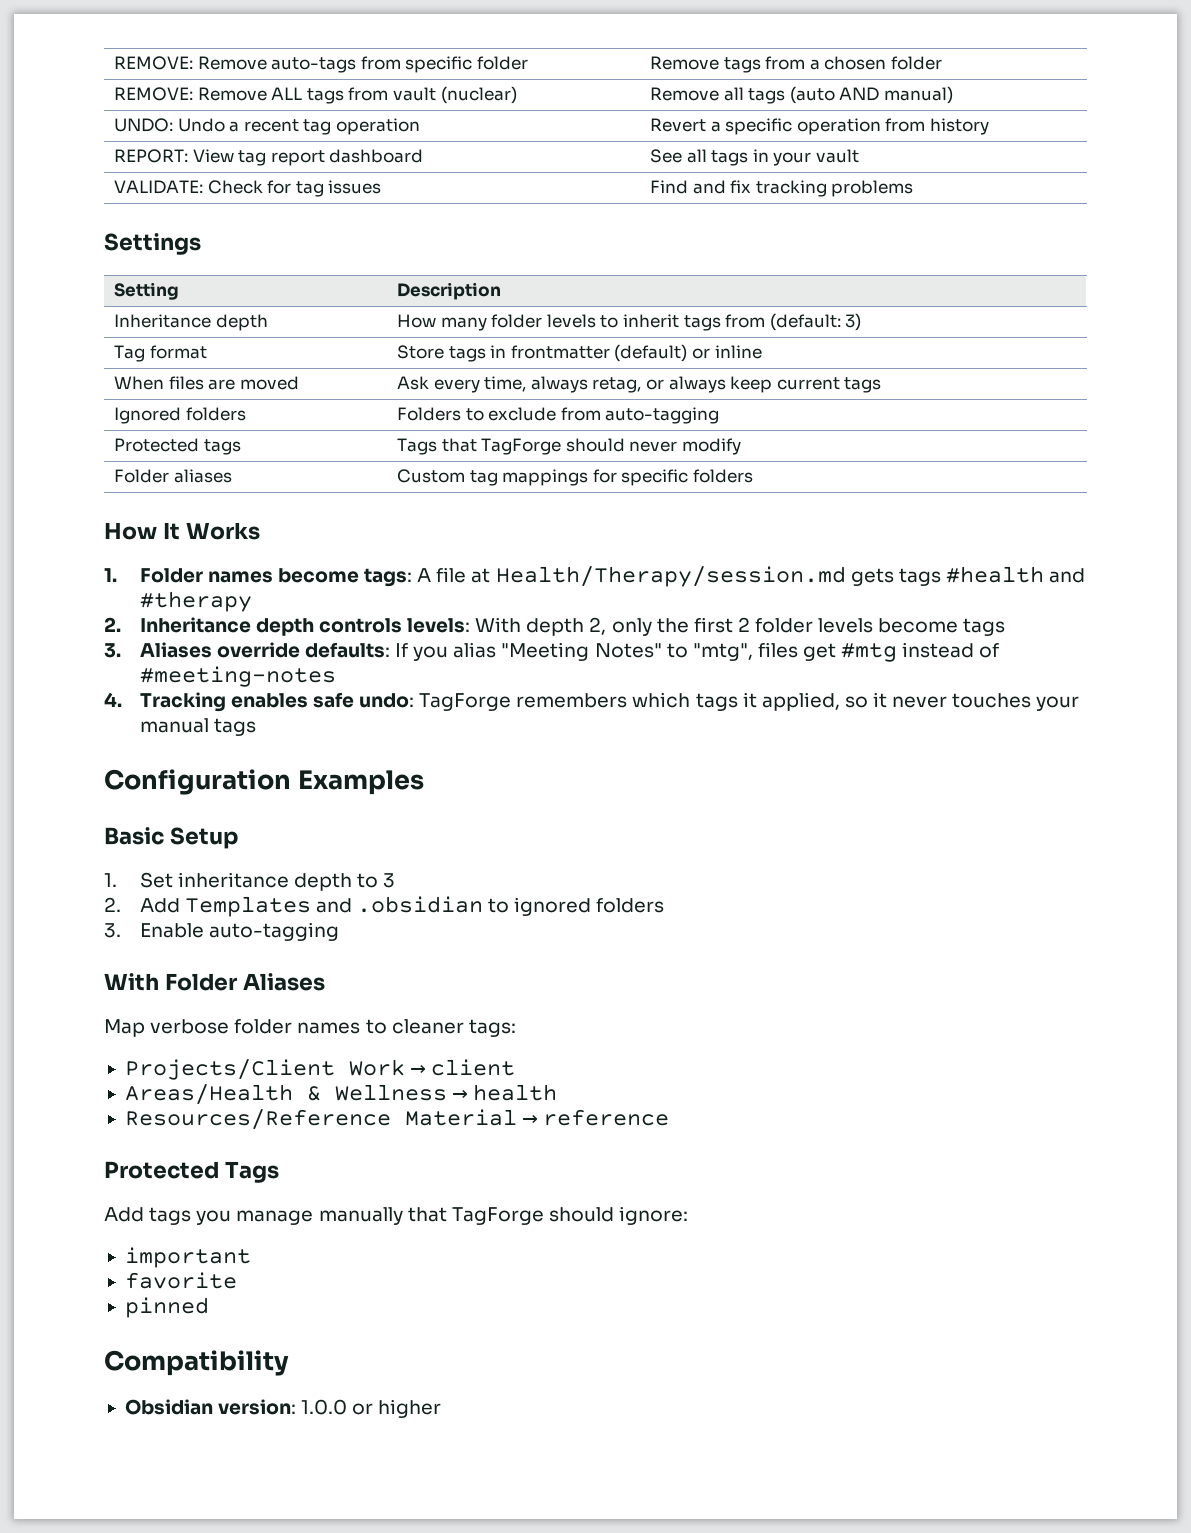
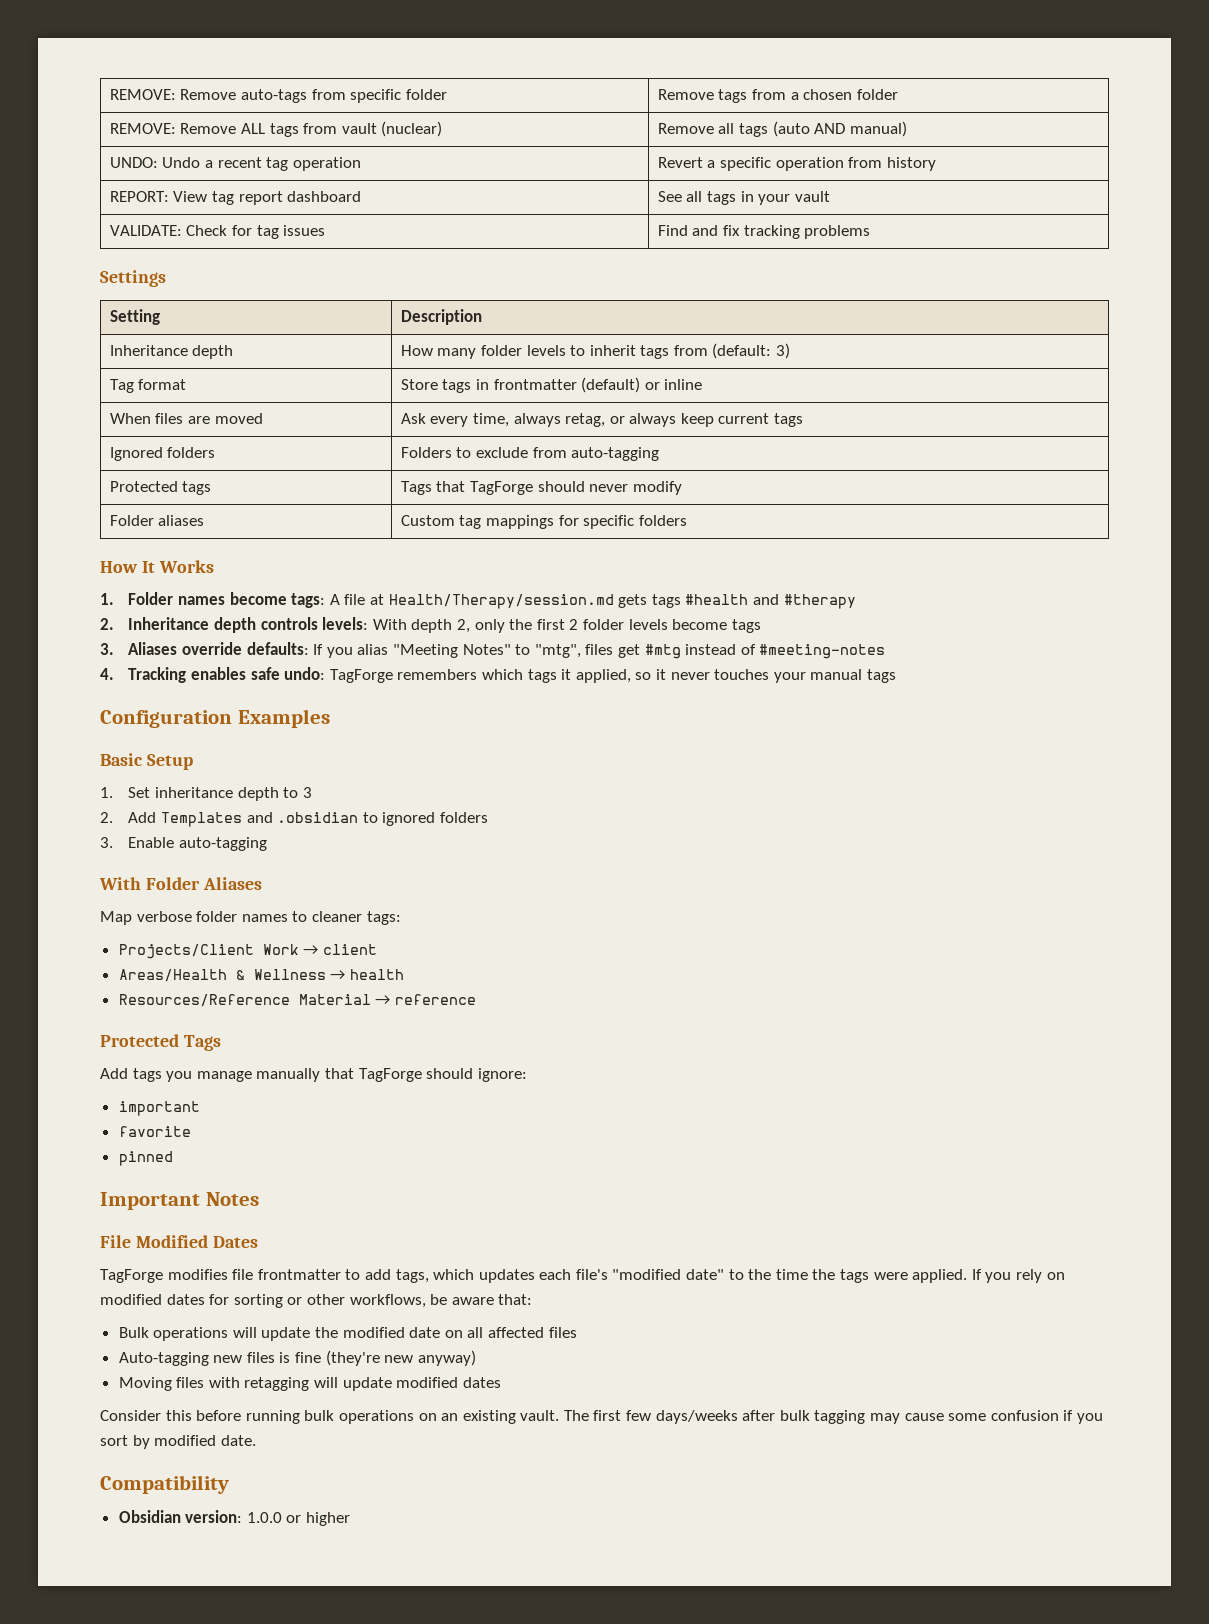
+ Important Notes
+ File Modified Dates
+ TagForge modifies file frontmatter to add tags, which updates each file's "modified date" to the time the tags were applied. If you rely on modified dates for sorting or other workflows, be aware that:
+ Bulk operations will update the modified date on all affected files
+ Auto-tagging new files is fine (they're new anyway)
+ Moving files with retagging will update modified dates
+ Consider this before running bulk operations on an existing vault. The first few days/weeks after bulk tagging may cause some confusion if you sort by modified date.

